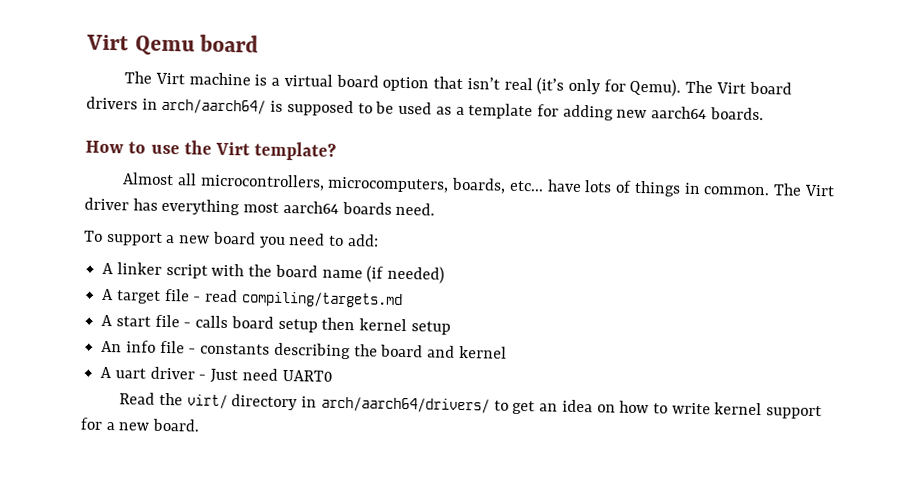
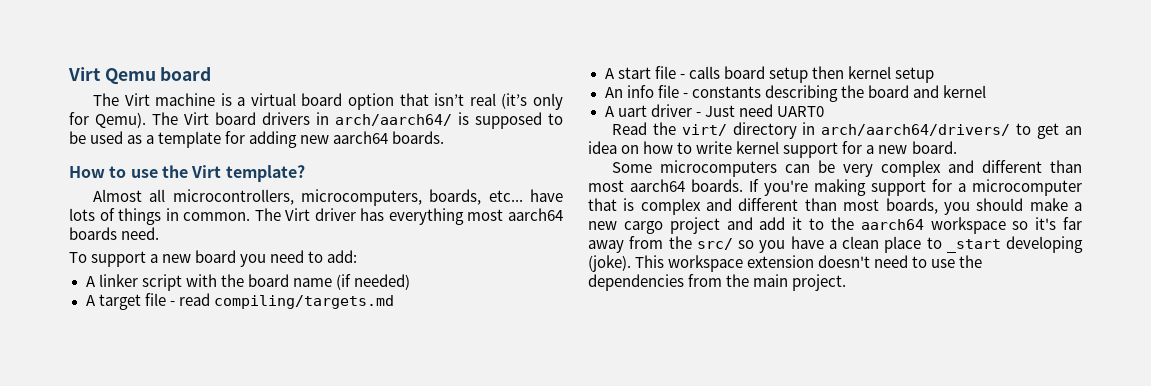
+ Some microcomputers can be very complex and different than most aarch64 boards. If you're making support for a microcomputer that is complex and different than most boards, you should make a new cargo project and add it to the aarch64 workspace so it's far away from the src/ so you have a clean place to _start developing (joke). This workspace extension doesn't need to use the dependencies from the main project.

